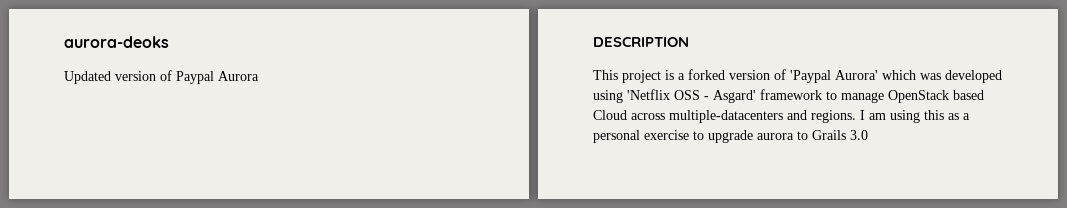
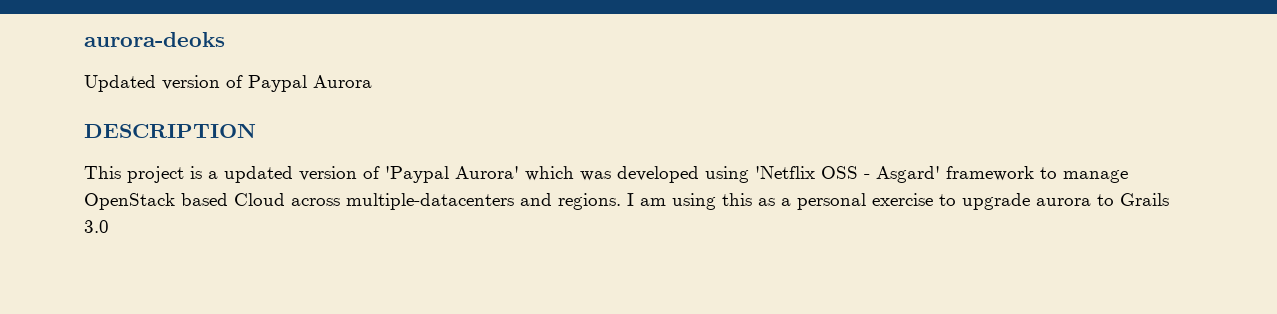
- This project is a forked version of 'Paypal Aurora' which was developed using 'Netflix OSS - Asgard' framework to manage OpenStack based Cloud across multiple-datacenters and regions.
+ This project is a updated version of 'Paypal Aurora' which was developed using 'Netflix OSS - Asgard' framework to manage OpenStack based Cloud across multiple-datacenters and regions.

